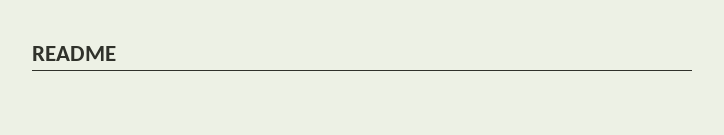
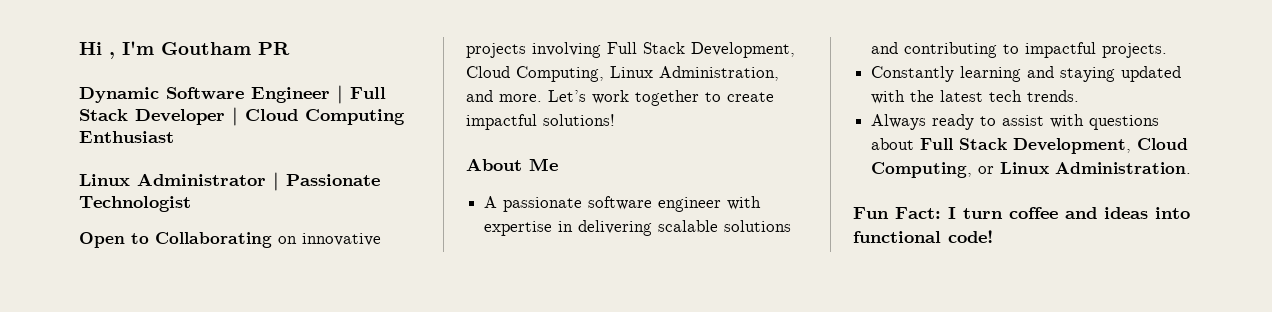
- README
+ Hi , I'm Goutham PR
+ Dynamic Software Engineer | Full Stack Developer | Cloud Computing Enthusiast
+ Linux Administrator | Passionate Technologist
+ Open to Collaborating on innovative projects involving Full Stack Development, Cloud Computing, Linux Administration, and more. Let’s work together to create impactful solutions!
+ About Me
+ A passionate software engineer with expertise in delivering scalable solutions and contributing to impactful projects.
+ Constantly learning and staying updated with the latest tech trends.
+ Always ready to assist with questions about Full Stack Development, Cloud Computing, or Linux Administration.
+ Fun Fact: I turn coffee and ideas into functional code!

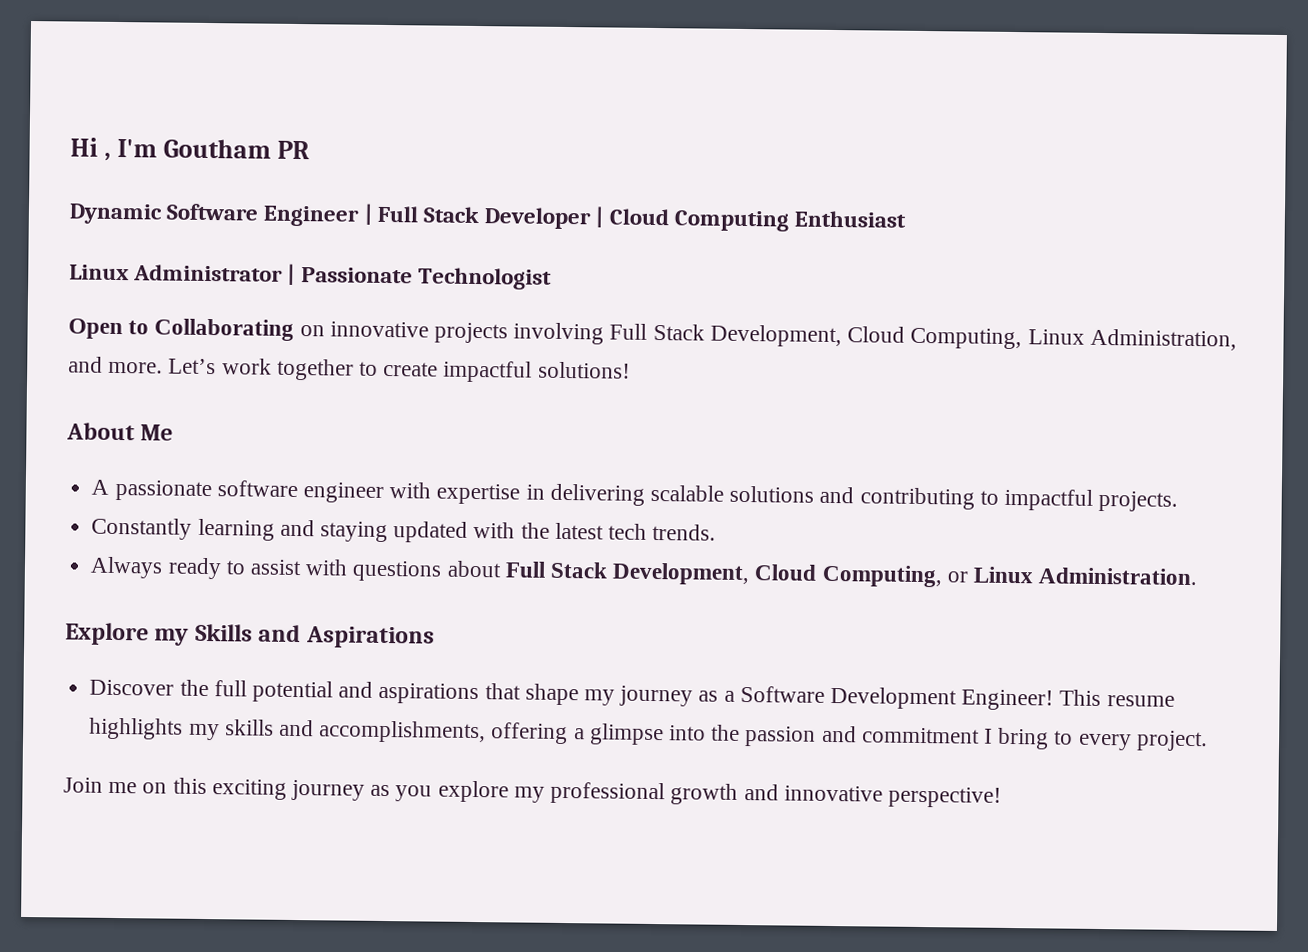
- Fun Fact: I turn coffee and ideas into functional code!
+ Explore my Skills and Aspirations
+ Discover the full potential and aspirations that shape my journey as a Software Development Engineer! This resume highlights my skills and accomplishments, offering a glimpse into the passion and commitment I bring to every project.
+ Join me on this exciting journey as you explore my professional growth and innovative perspective!

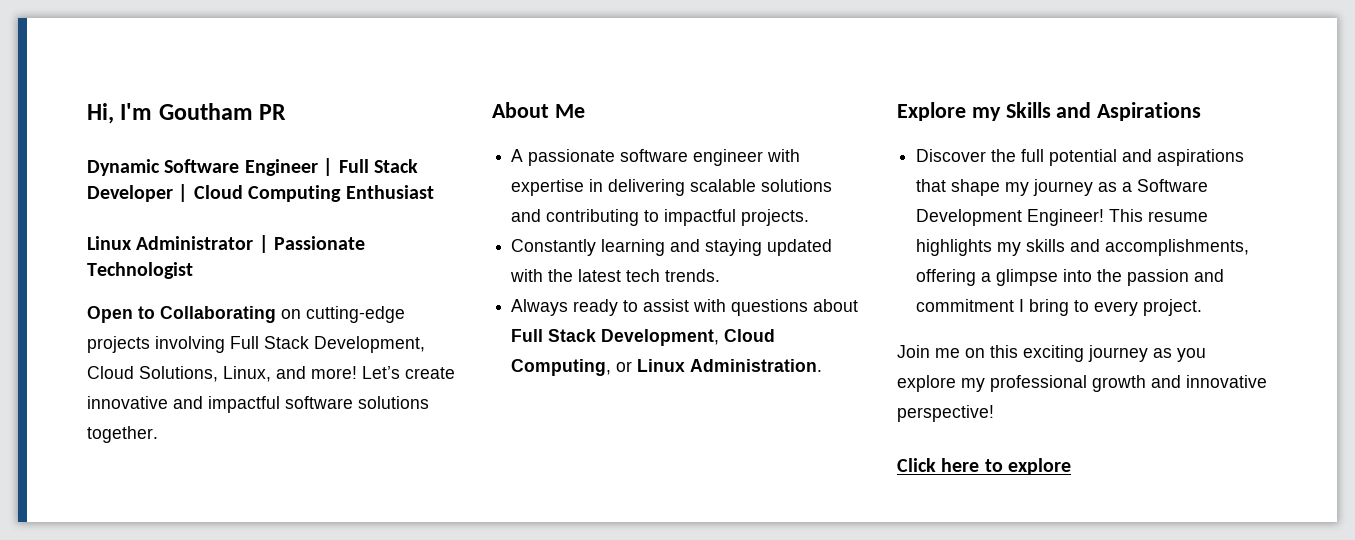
- Hi , I'm Goutham PR
+ Hi, I'm Goutham PR
- Open to Collaborating on innovative projects involving Full Stack Development, Cloud Computing, Linux Administration, and more. Let’s work together to create impactful solutions!
+ Open to Collaborating on cutting-edge projects involving Full Stack Development, Cloud Solutions, Linux, and more! Let’s create innovative and impactful software solutions together.
+ Click here to explore

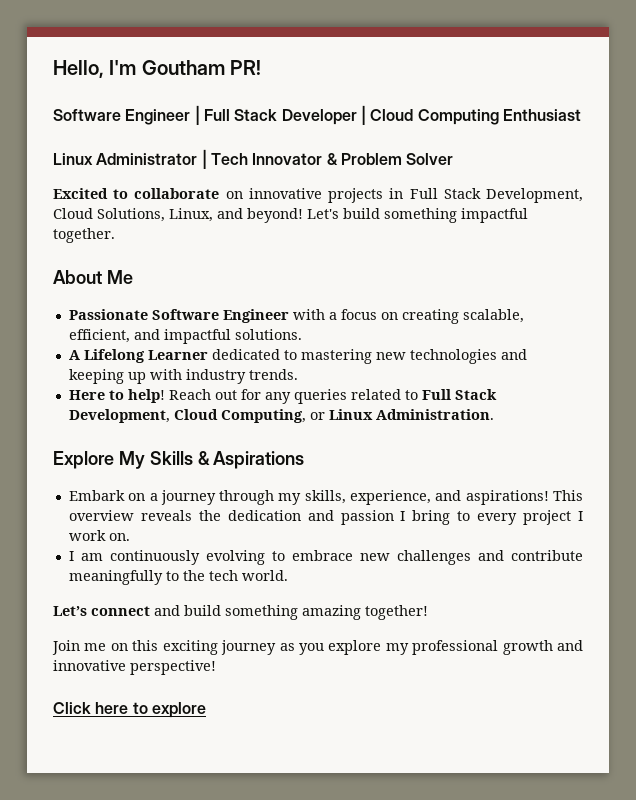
- Hi, I'm Goutham PR
- Dynamic Software Engineer | Full Stack Developer | Cloud Computing Enthusiast
+ Hello, I'm Goutham PR!
+ Software Engineer | Full Stack Developer | Cloud Computing Enthusiast
- Linux Administrator | Passionate Technologist
- Open to Collaborating on cutting-edge projects involving Full Stack Development, Cloud Solutions, Linux, and more! Let’s create innovative and impactful software solutions together.
+ Linux Administrator | Tech Innovator & Problem Solver
+ Excited to collaborate on innovative projects in Full Stack Development, Cloud Solutions, Linux, and beyond! Let's build something impactful together.
  About Me
- A passionate software engineer with expertise in delivering scalable solutions and contributing to impactful projects.
- Constantly learning and staying updated with the latest tech trends.
- Always ready to assist with questions about Full Stack Development, Cloud Computing, or Linux Administration.
+ Passionate Software Engineer with a focus on creating scalable, efficient, and impactful solutions.
+ A Lifelong Learner dedicated to mastering new technologies and keeping up with industry trends.
+ Here to help! Reach out for any queries related to Full Stack Development, Cloud Computing, or Linux Administration.
- Explore my Skills and Aspirations
- Discover the full potential and aspirations that shape my journey as a Software Development Engineer! This resume highlights my skills and accomplishments, offering a glimpse into the passion and commitment I bring to every project.
+ Explore My Skills & Aspirations
+ Embark on a journey through my skills, experience, and aspirations! This overview reveals the dedication and passion I bring to every project I work on.
+ I am continuously evolving to embrace new challenges and contribute meaningfully to the tech world.
+ Let’s connect and build something amazing together!

